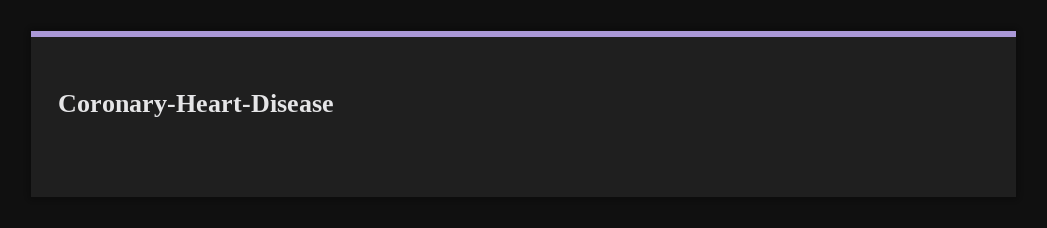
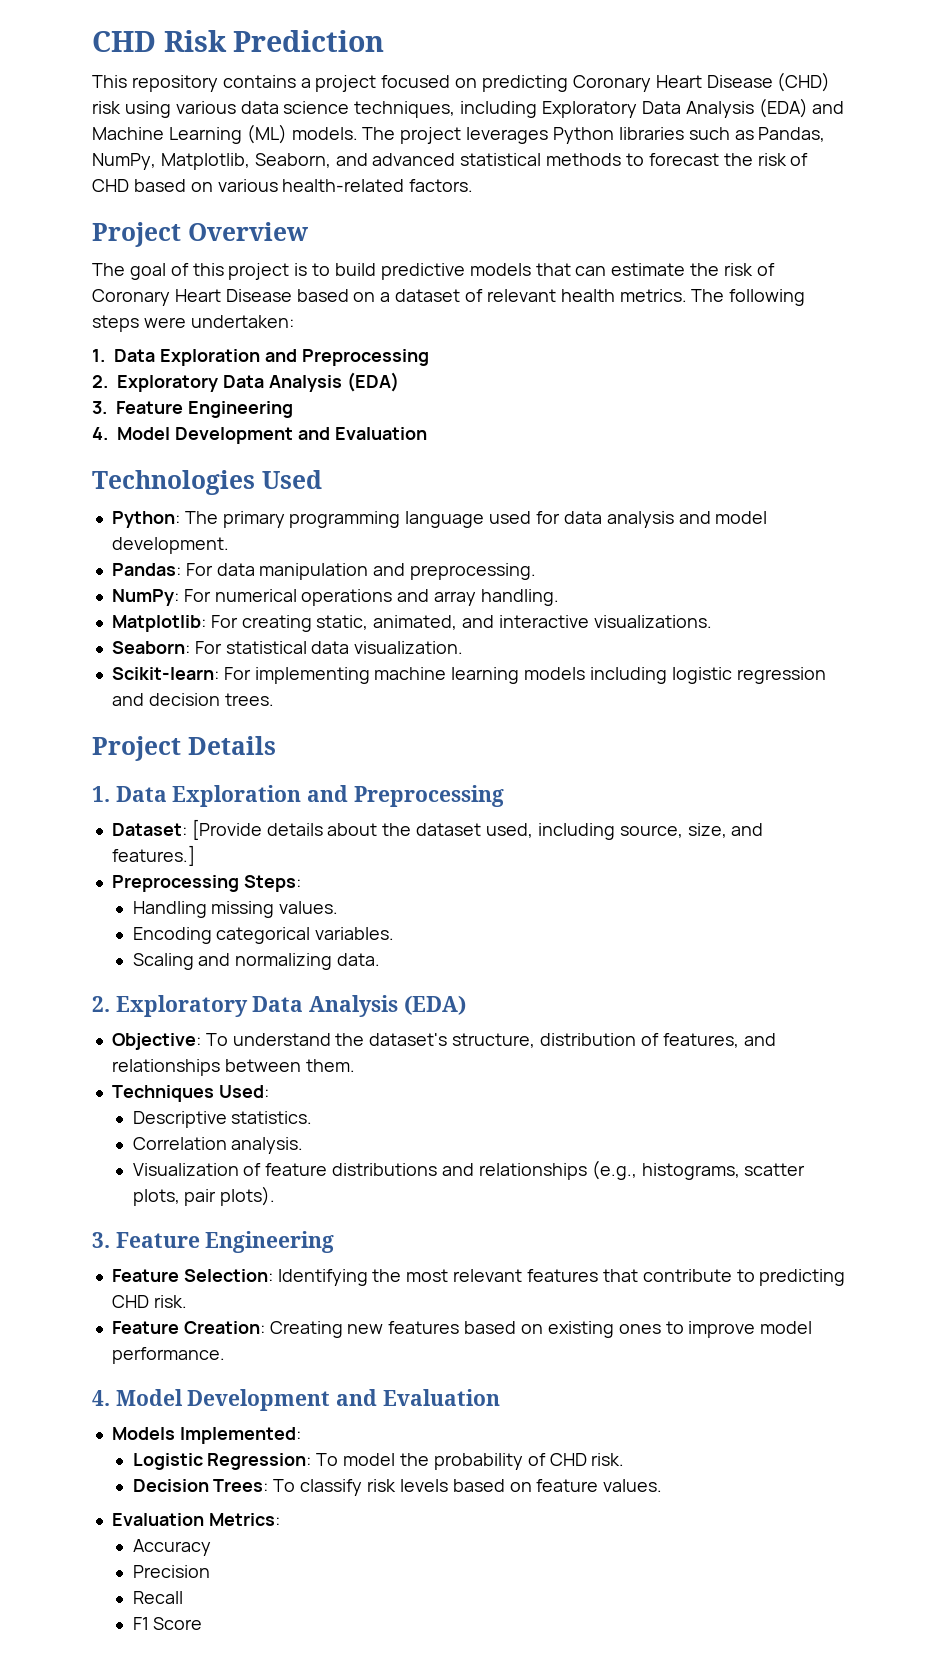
- Coronary-Heart-Disease
+ CHD Risk Prediction
+ This repository contains a project focused on predicting Coronary Heart Disease (CHD) risk using various data science techniques, including Exploratory Data Analysis (EDA) and Machine Learning (ML) models. The project leverages Python libraries such as Pandas, NumPy, Matplotlib, Seaborn, and advanced statistical methods to forecast the risk of CHD based on various health-related factors.
+ Project Overview
+ The goal of this project is to build predictive models that can estimate the risk of Coronary Heart Disease based on a dataset of relevant health metrics. The following steps were undertaken:
+ 1. Data Exploration and Preprocessing
+ 2. Exploratory Data Analysis (EDA)
+ 3. Feature Engineering
+ 4. Model Development and Evaluation
+ Technologies Used
+ Python: The primary programming language used for data analysis and model development.
+ Pandas: For data manipulation and preprocessing.
+ NumPy: For numerical operations and array handling.
+ Matplotlib: For creating static, animated, and interactive visualizations.
+ Seaborn: For statistical data visualization.
+ Scikit-learn: For implementing machine learning models including logistic regression and decision trees.
+ Project Details
+ 1. Data Exploration and Preprocessing
+ Dataset: [Provide details about the dataset used, including source, size, and features.]
+ Preprocessing Steps:
+ Handling missing values.
+ Encoding categorical variables.
+ Scaling and normalizing data.
+ 2. Exploratory Data Analysis (EDA)
+ Objective: To understand the dataset's structure, distribution of features, and relationships between them.
+ Techniques Used:
+ Descriptive statistics.
+ Correlation analysis.
+ Visualization of feature distributions and relationships (e.g., histograms, scatter plots, pair plots).
+ 3. Feature Engineering
+ Feature Selection: Identifying the most relevant features that contribute to predicting CHD risk.
+ Feature Creation: Creating new features based on existing ones to improve model performance.
+ 4. Model Development and Evaluation
+ Models Implemented:
+ Logistic Regression: To model the probability of CHD risk.
+ Decision Trees: To classify risk levels based on feature values.
+ Evaluation Metrics:
+ Accuracy
+ Precision
+ Recall
+ F1 Score

